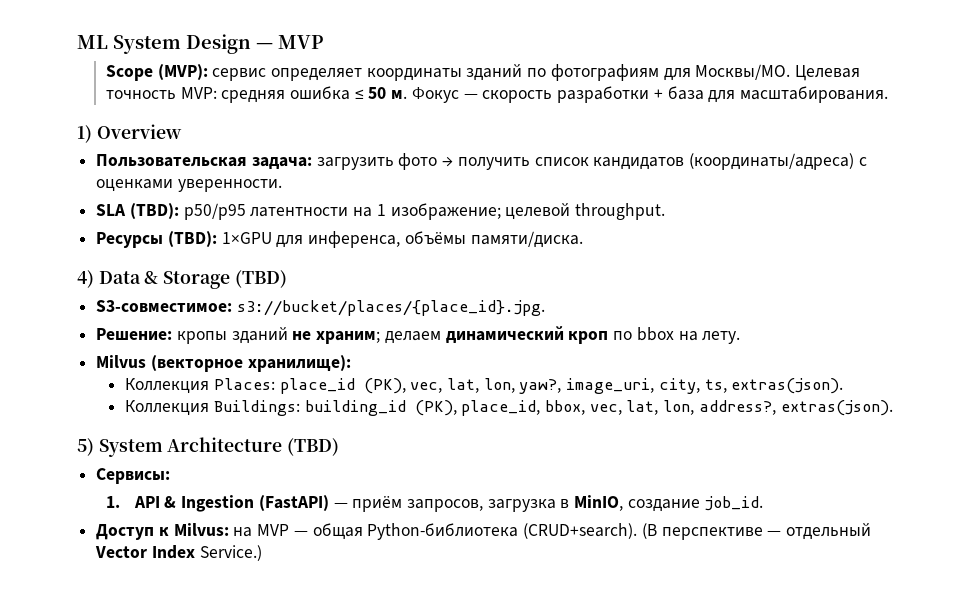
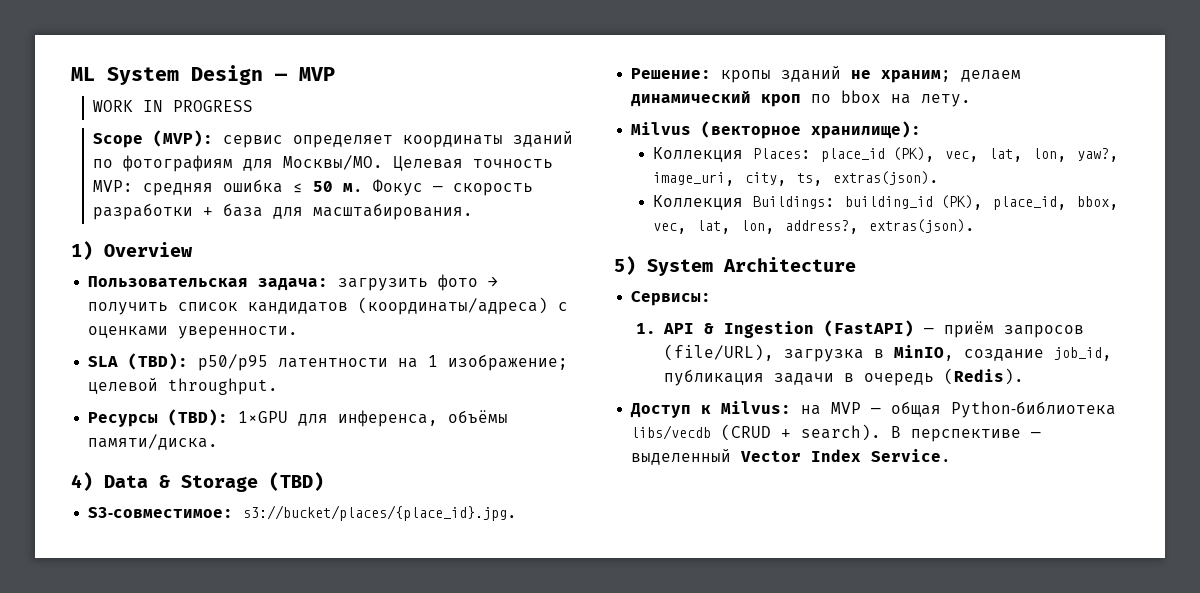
+ WORK IN PROGRESS
- 5) System Architecture (TBD)
+ 5) System Architecture
- 1. API & Ingestion (FastAPI) — приём запросов, загрузка в MinIO, создание job_id.
+ 1. API & Ingestion (FastAPI) — приём запросов (file/URL), загрузка в MinIO, создание job_id, публикация задачи в очередь (Redis).
- Доступ к Milvus: на MVP — общая Python‑библиотека (CRUD+search). (В перспективе — отдельный Vector Index Service.)
+ Доступ к Milvus: на MVP — общая Python‑библиотека libs/vecdb (CRUD + search). В перспективе — выделенный Vector Index Service.

